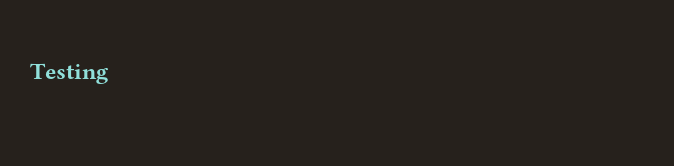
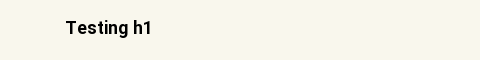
- Testing
+ Testing h1

